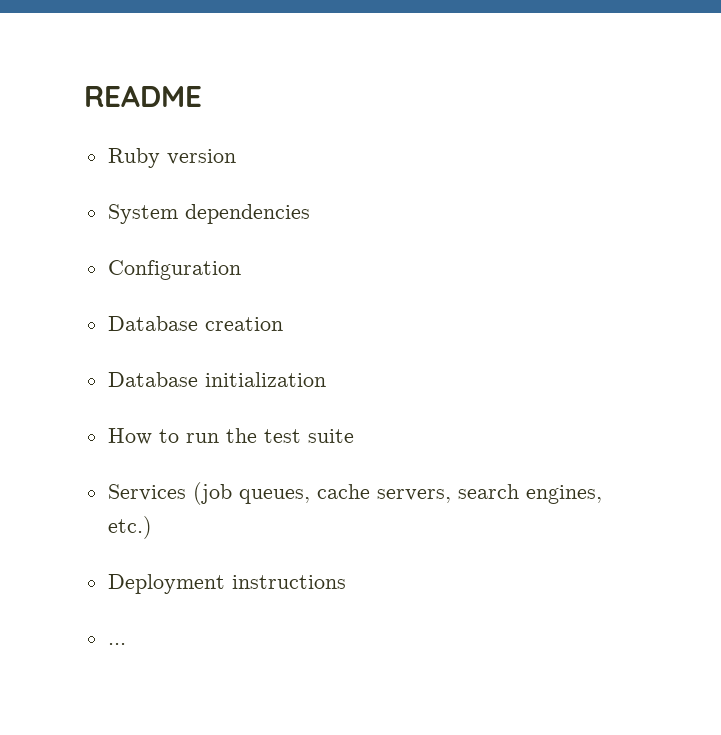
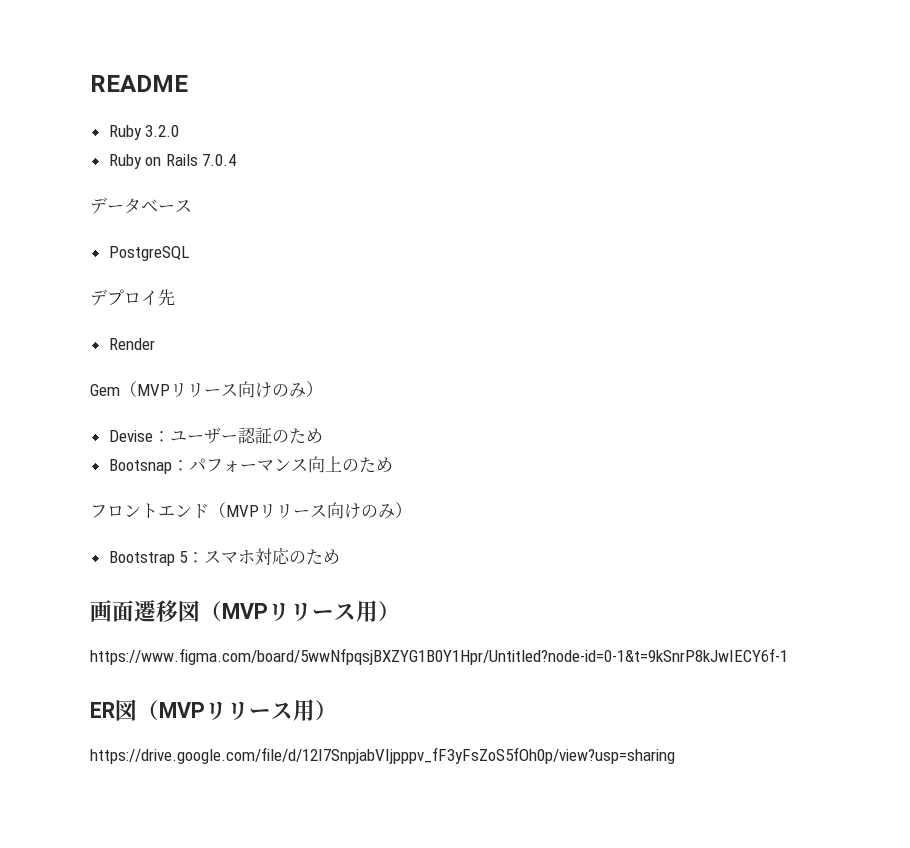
- Ruby version
- System dependencies
- Configuration
- Database creation
- Database initialization
- How to run the test suite
- Services (job queues, cache servers, search engines, etc.)
- Deployment instructions
- ...
+ Ruby 3.2.0
+ Ruby on Rails 7.0.4
+ データベース
+ PostgreSQL
+ デプロイ先
+ Render
+ Gem（MVPリリース向けのみ）
+ Devise：ユーザー認証のため
+ Bootsnap：パフォーマンス向上のため
+ フロントエンド（MVPリリース向けのみ）
+ Bootstrap 5：スマホ対応のため
+ 画面遷移図（MVPリリース用）
+ https://www.figma.com/board/5wwNfpqsjBXZYG1B0Y1Hpr/Untitled?node-id=0-1&t=9kSnrP8kJwIECY6f-1
+ ER図（MVPリリース用）
+ https://drive.google.com/file/d/12I7SnpjabVIjpppv_fF3yFsZoS5fOh0p/view?usp=sharing

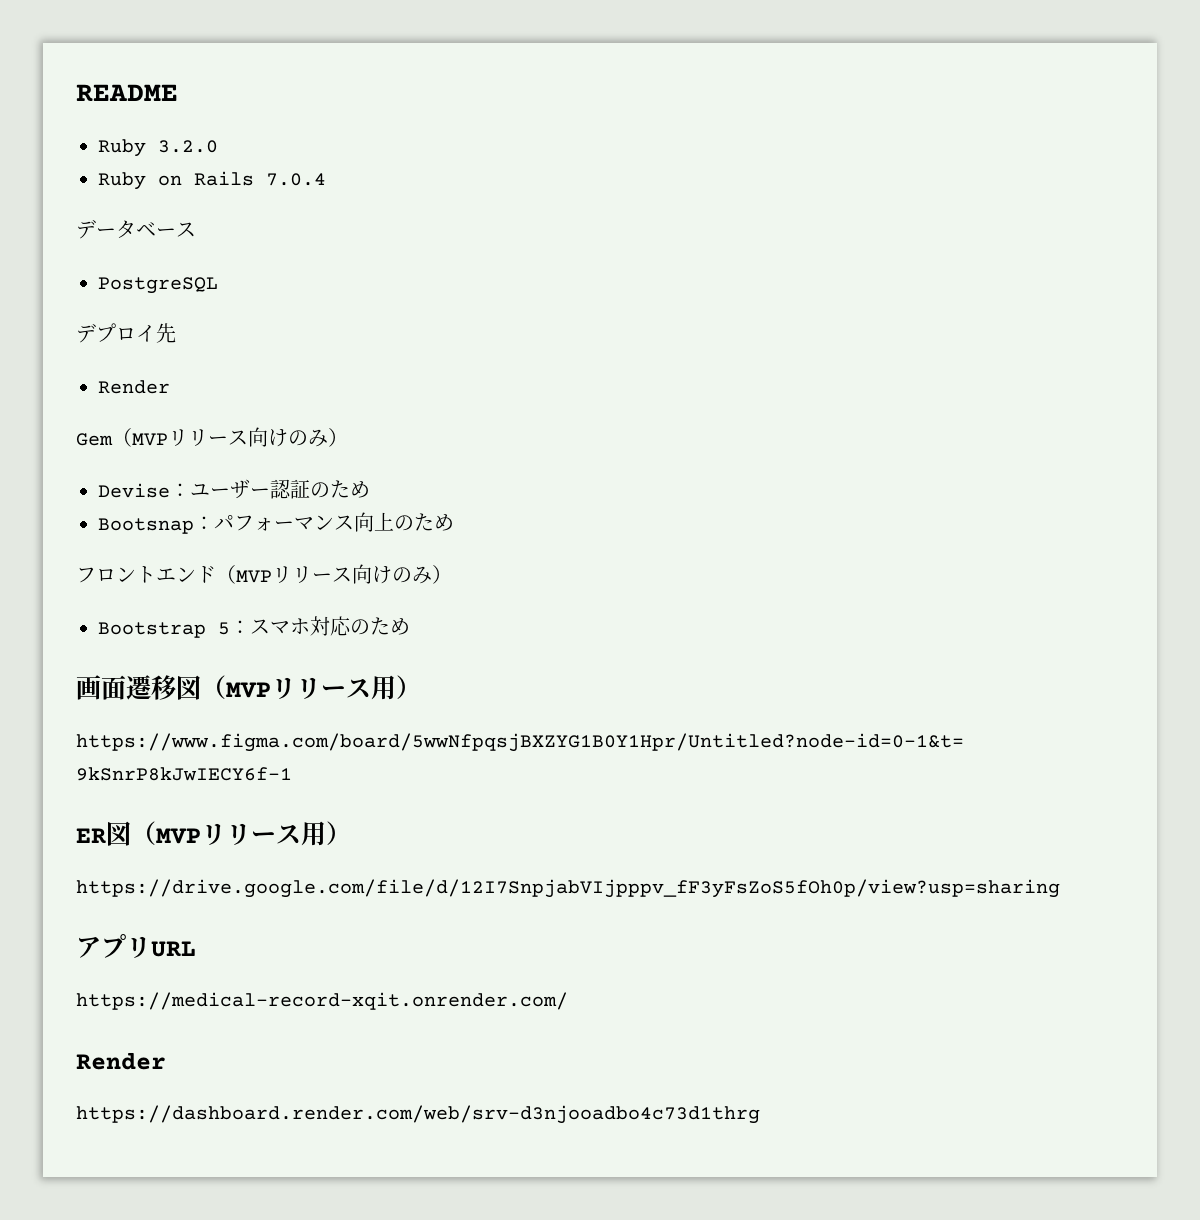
+ アプリURL
+ https://medical-record-xqit.onrender.com/
+ Render
+ https://dashboard.render.com/web/srv-d3njooadbo4c73d1thrg

